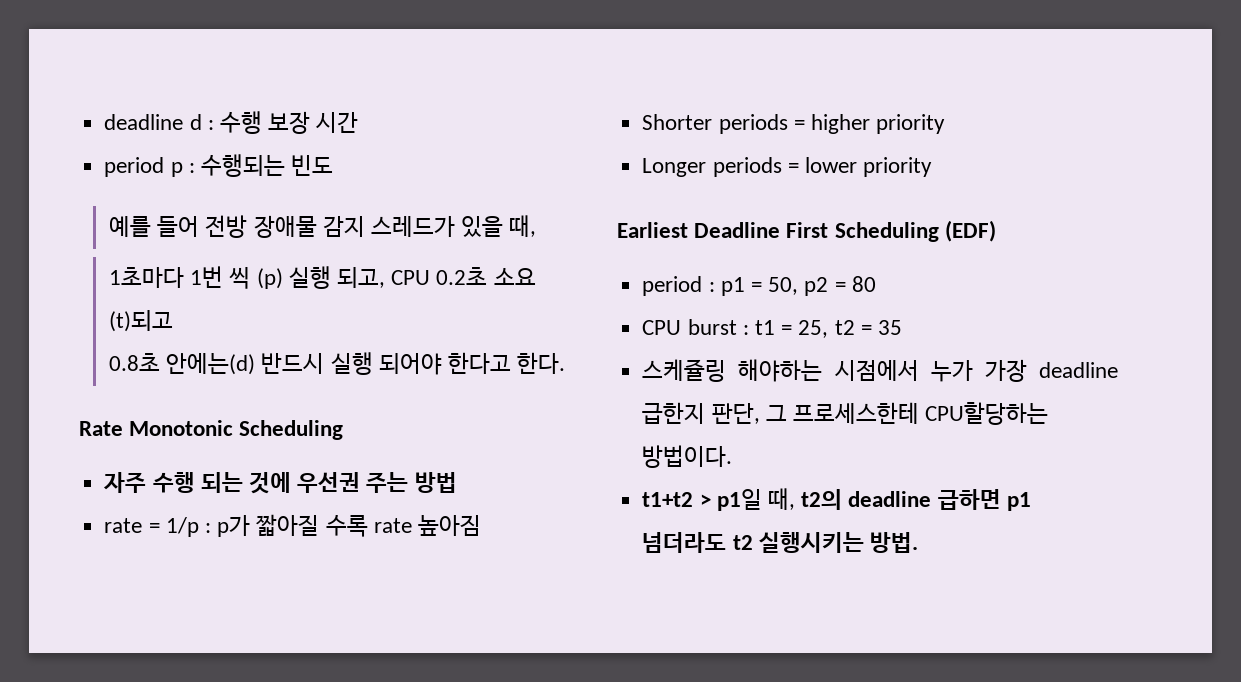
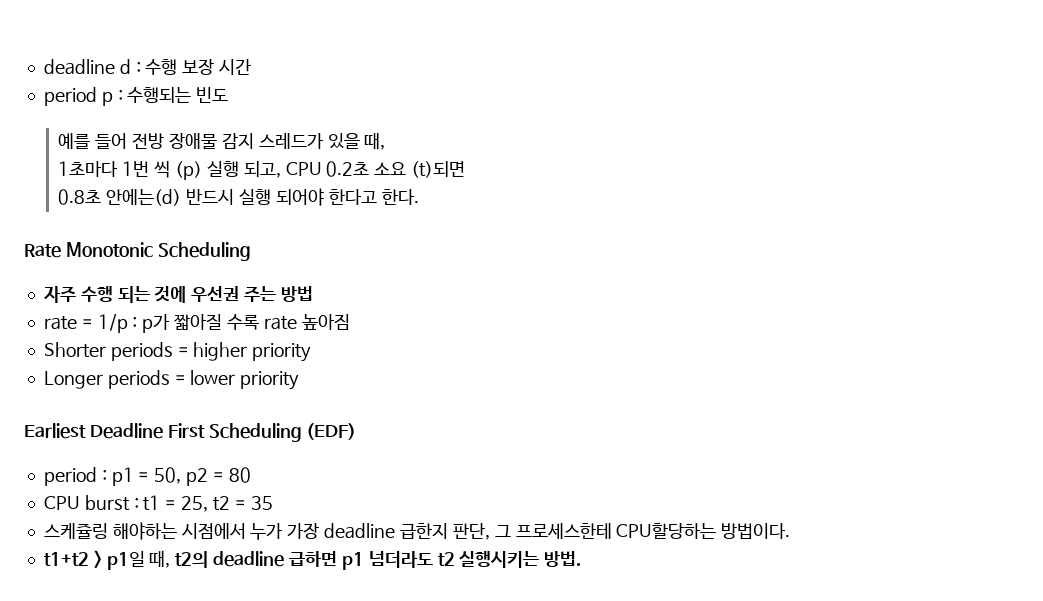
- 1초마다 1번 씩 (p) 실행 되고, CPU 0.2초 소요 (t)되고
+ 1초마다 1번 씩 (p) 실행 되고, CPU 0.2초 소요 (t)되면

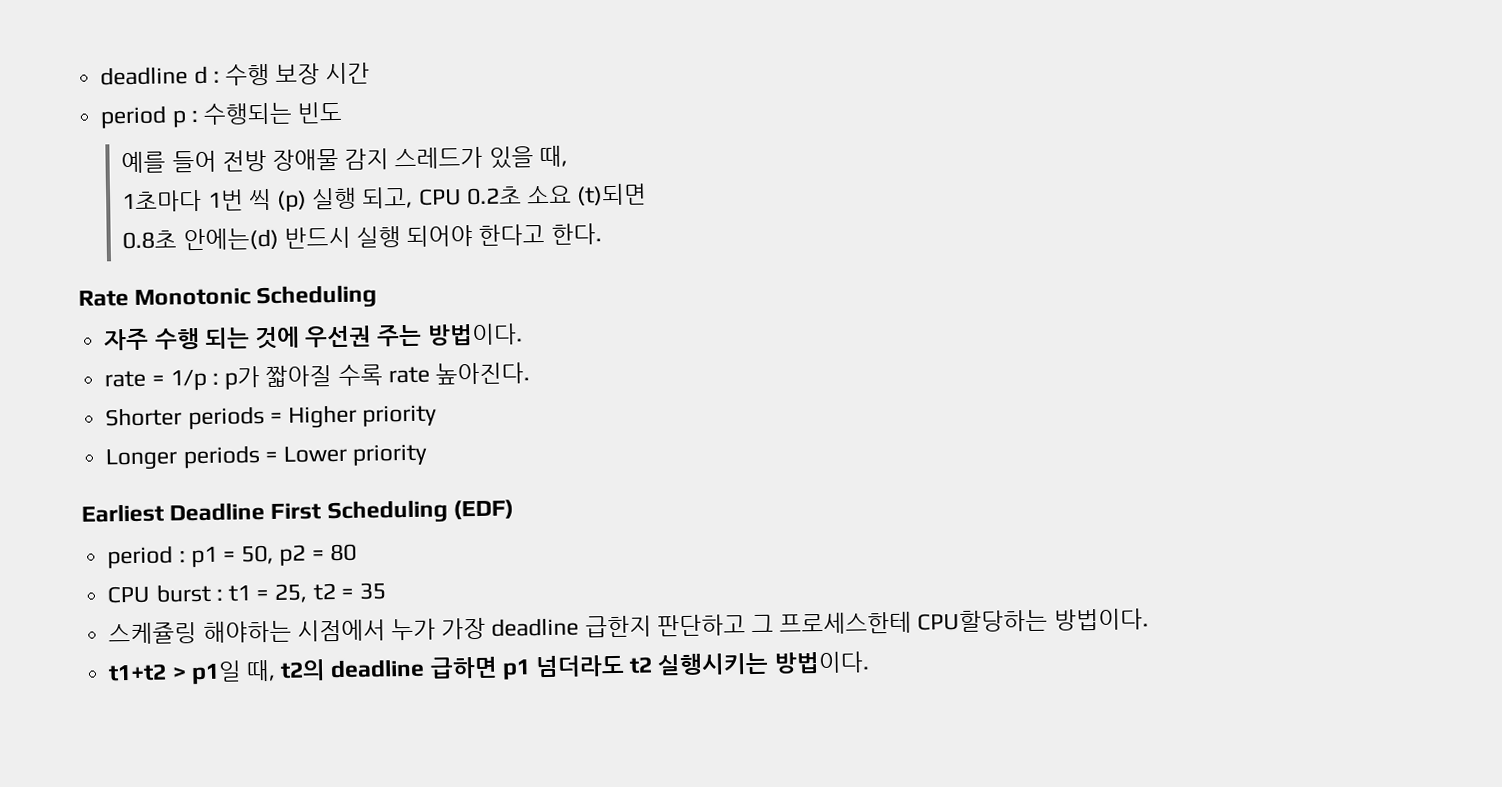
- 자주 수행 되는 것에 우선권 주는 방법
+ 자주 수행 되는 것에 우선권 주는 방법이다.
- rate = 1/p : p가 짧아질 수록 rate 높아짐
+ rate = 1/p : p가 짧아질 수록 rate 높아진다.
- Shorter periods = higher priority
+ Shorter periods = Higher priority
- Longer periods = lower priority
+ Longer periods = Lower priority
- 스케쥴링 해야하는 시점에서 누가 가장 deadline 급한지 판단, 그 프로세스한테 CPU할당하는 방법이다.
+ 스케쥴링 해야하는 시점에서 누가 가장 deadline 급한지 판단하고 그 프로세스한테 CPU할당하는 방법이다.
- t1+t2 > p1일 때, t2의 deadline 급하면 p1 넘더라도 t2 실행시키는 방법.
+ t1+t2 > p1일 때, t2의 deadline 급하면 p1 넘더라도 t2 실행시키는 방법이다.

